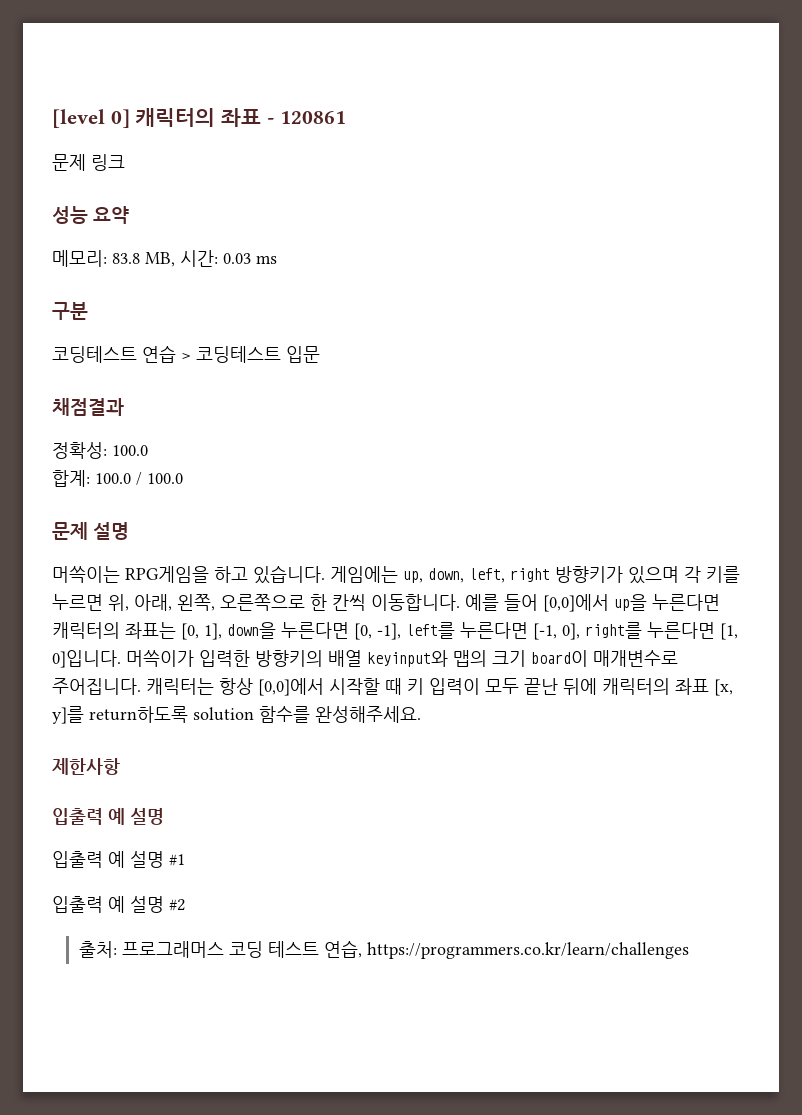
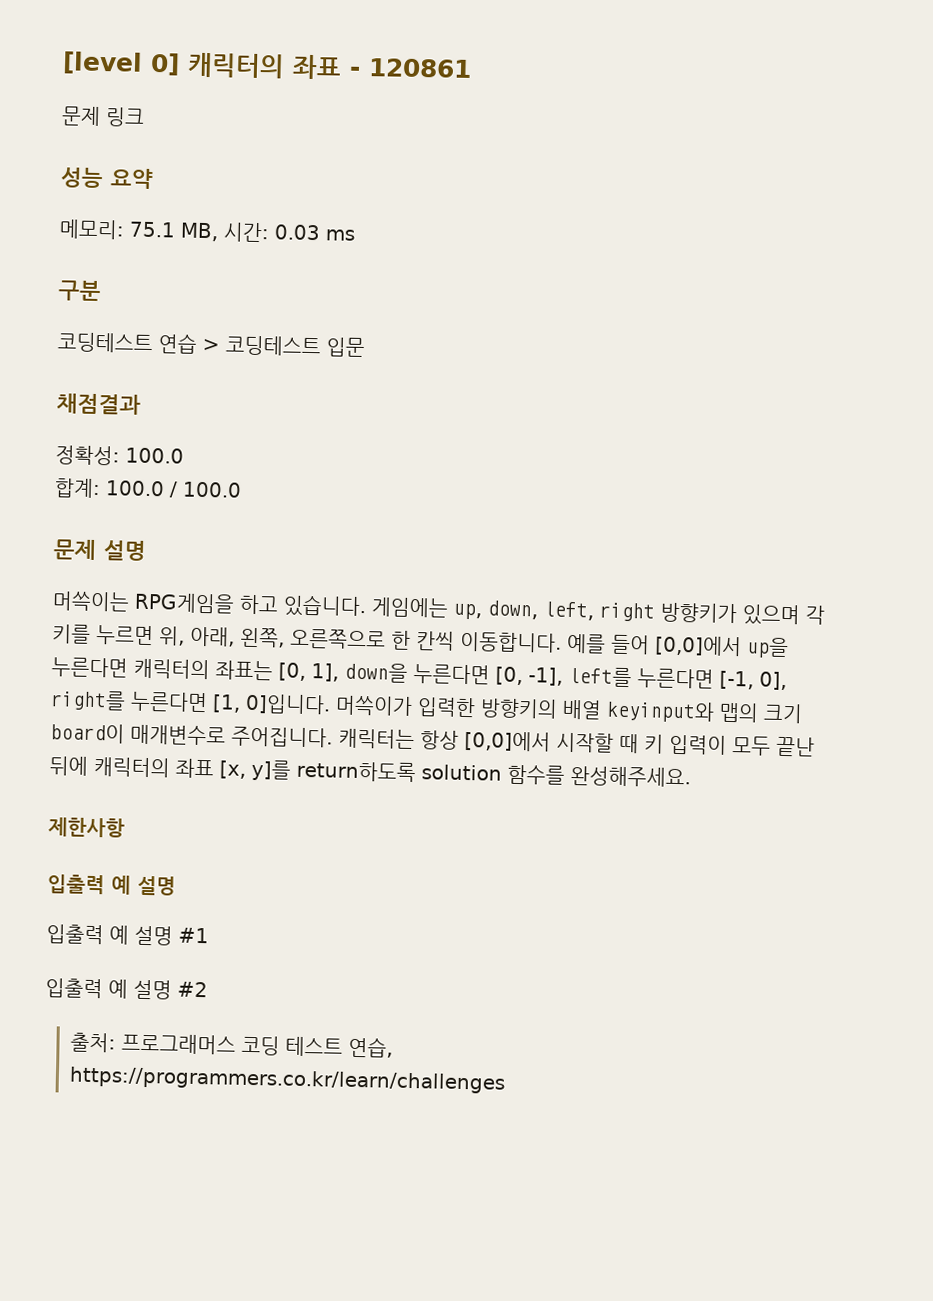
- 메모리: 83.8 MB, 시간: 0.03 ms
+ 메모리: 75.1 MB, 시간: 0.03 ms

